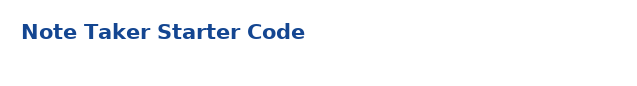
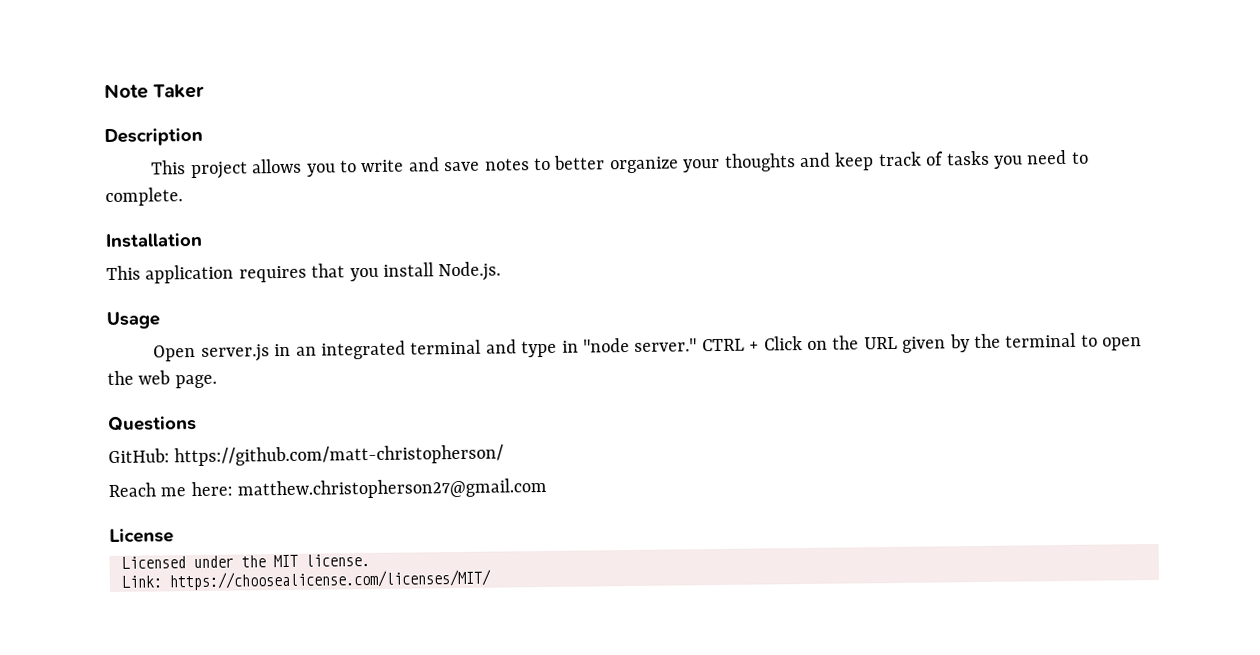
- Note Taker Starter Code
+ Note Taker
+ Description
+ This project allows you to write and save notes to better organize your thoughts and keep track of tasks you need to complete.
+ Installation
+ This application requires that you install Node.js.
+ Usage
+ Open server.js in an integrated terminal and type in "node server." CTRL + Click on the URL given by the terminal to open the web page.
+ Questions
+ GitHub: https://github.com/matt-christopherson/
+ Reach me here: matthew.christopherson27@gmail.com
+ License
+ Licensed under the MIT license.
+ Link: https://choosealicense.com/licenses/MIT/

